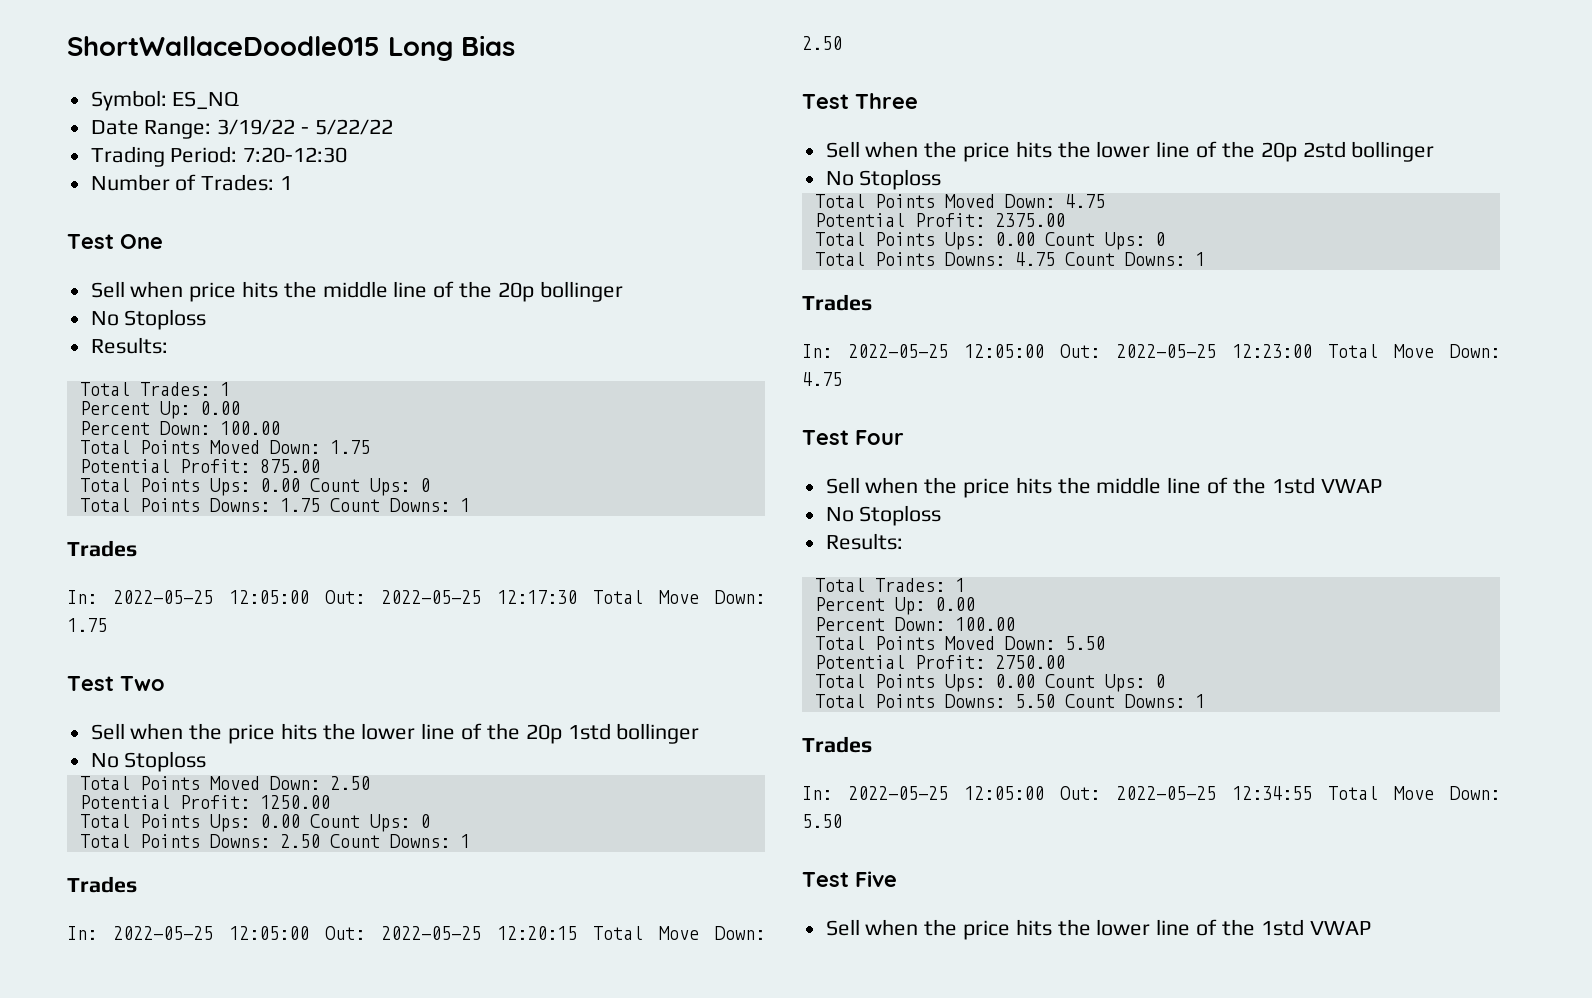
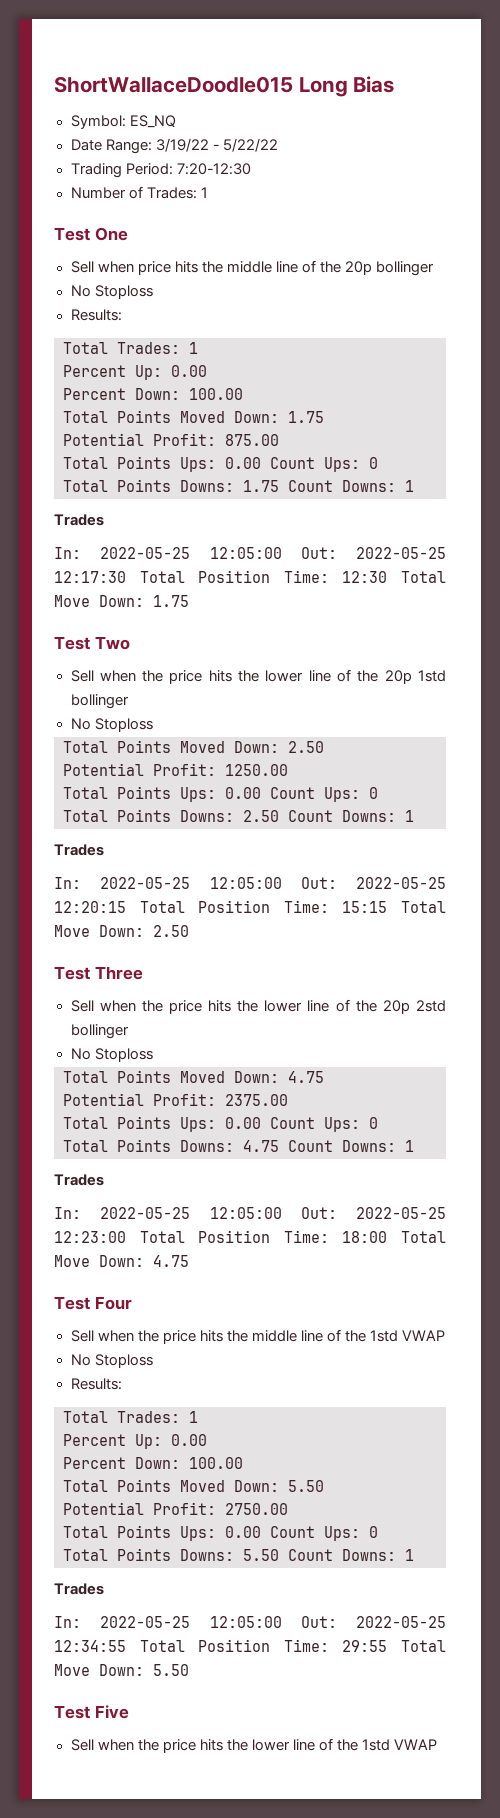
- In: 2022-05-25 12:05:00 Out: 2022-05-25 12:17:30 Total Move Down: 1.75
+ In: 2022-05-25 12:05:00 Out: 2022-05-25 12:17:30 Total Position Time: 12:30 Total Move Down: 1.75
- In: 2022-05-25 12:05:00 Out: 2022-05-25 12:20:15 Total Move Down: 2.50
+ In: 2022-05-25 12:05:00 Out: 2022-05-25 12:20:15 Total Position Time: 15:15 Total Move Down: 2.50
- In: 2022-05-25 12:05:00 Out: 2022-05-25 12:23:00 Total Move Down: 4.75
+ In: 2022-05-25 12:05:00 Out: 2022-05-25 12:23:00 Total Position Time: 18:00 Total Move Down: 4.75
- In: 2022-05-25 12:05:00 Out: 2022-05-25 12:34:55 Total Move Down: 5.50
+ In: 2022-05-25 12:05:00 Out: 2022-05-25 12:34:55 Total Position Time: 29:55 Total Move Down: 5.50

